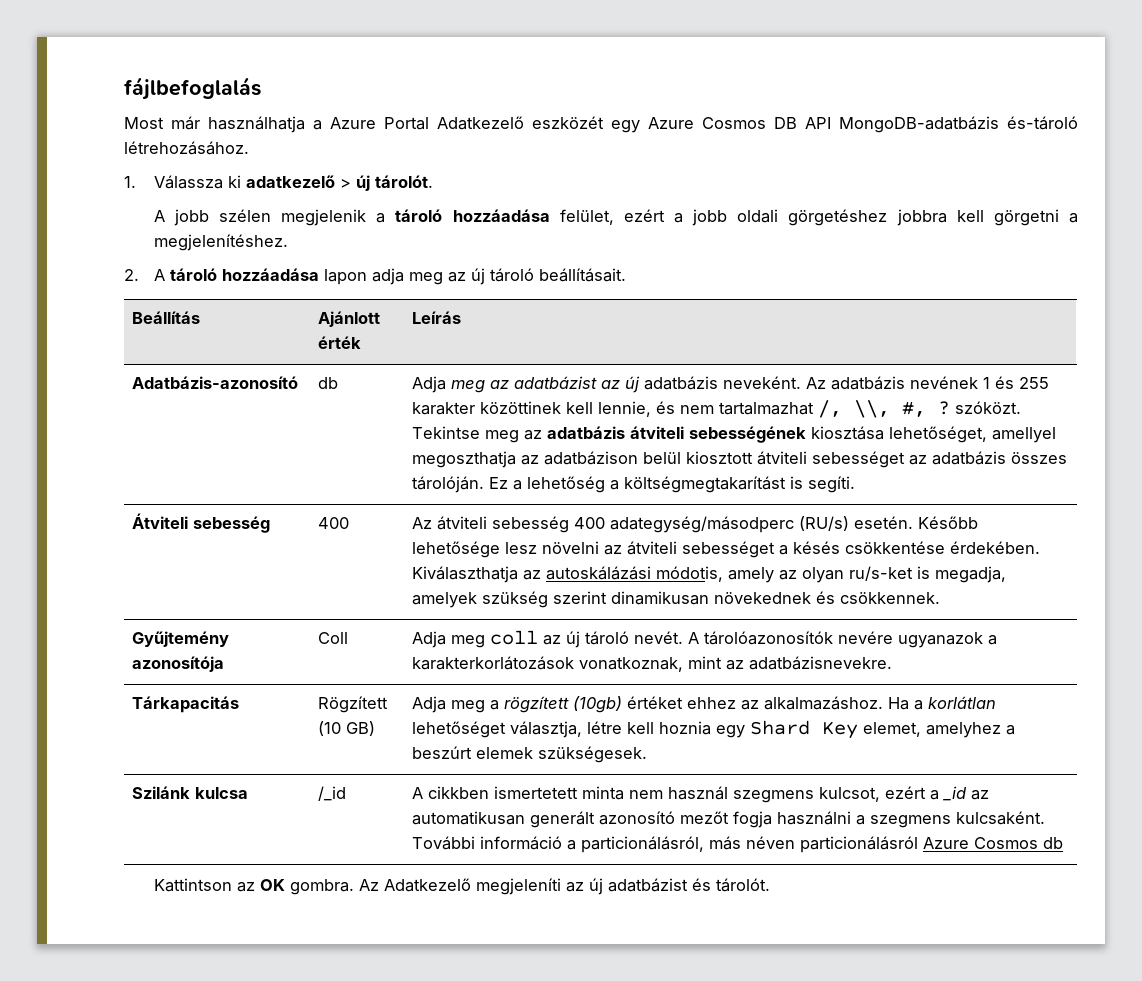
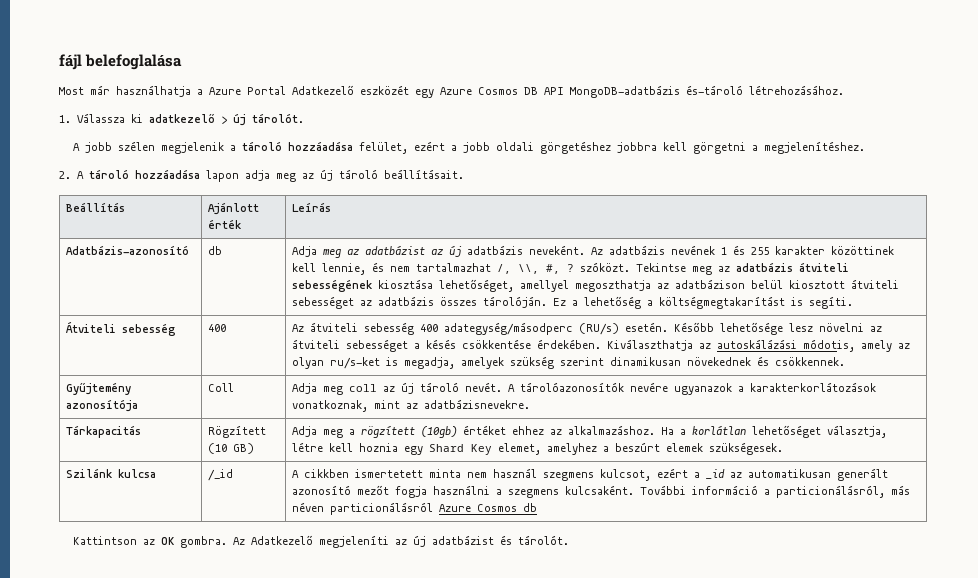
- fájlbefoglalás
+ fájl belefoglalása

